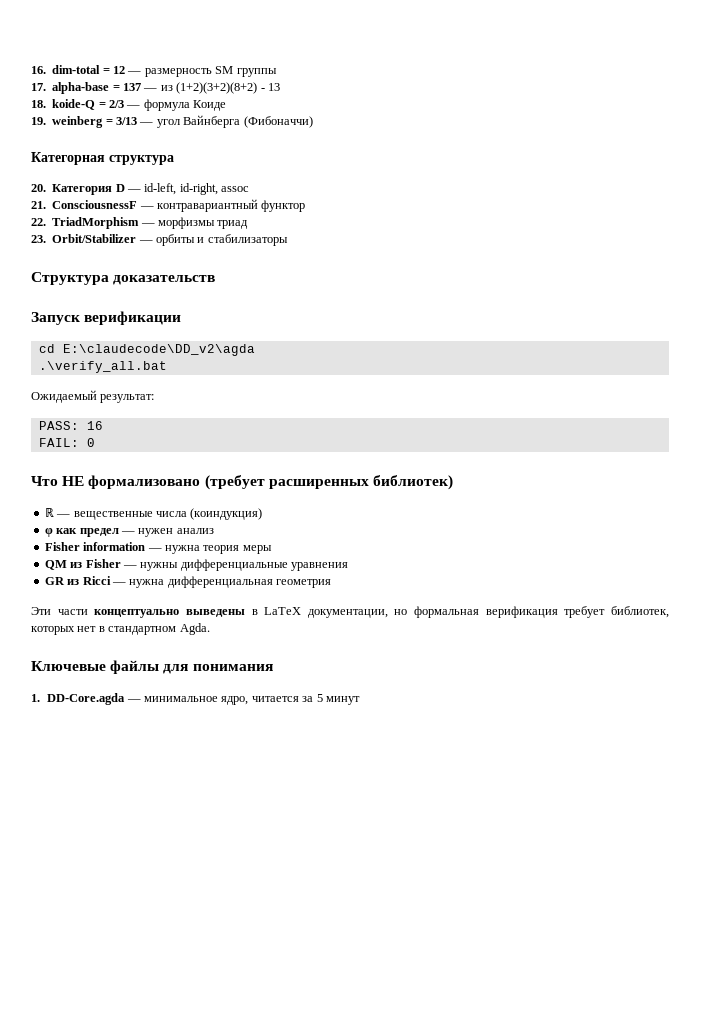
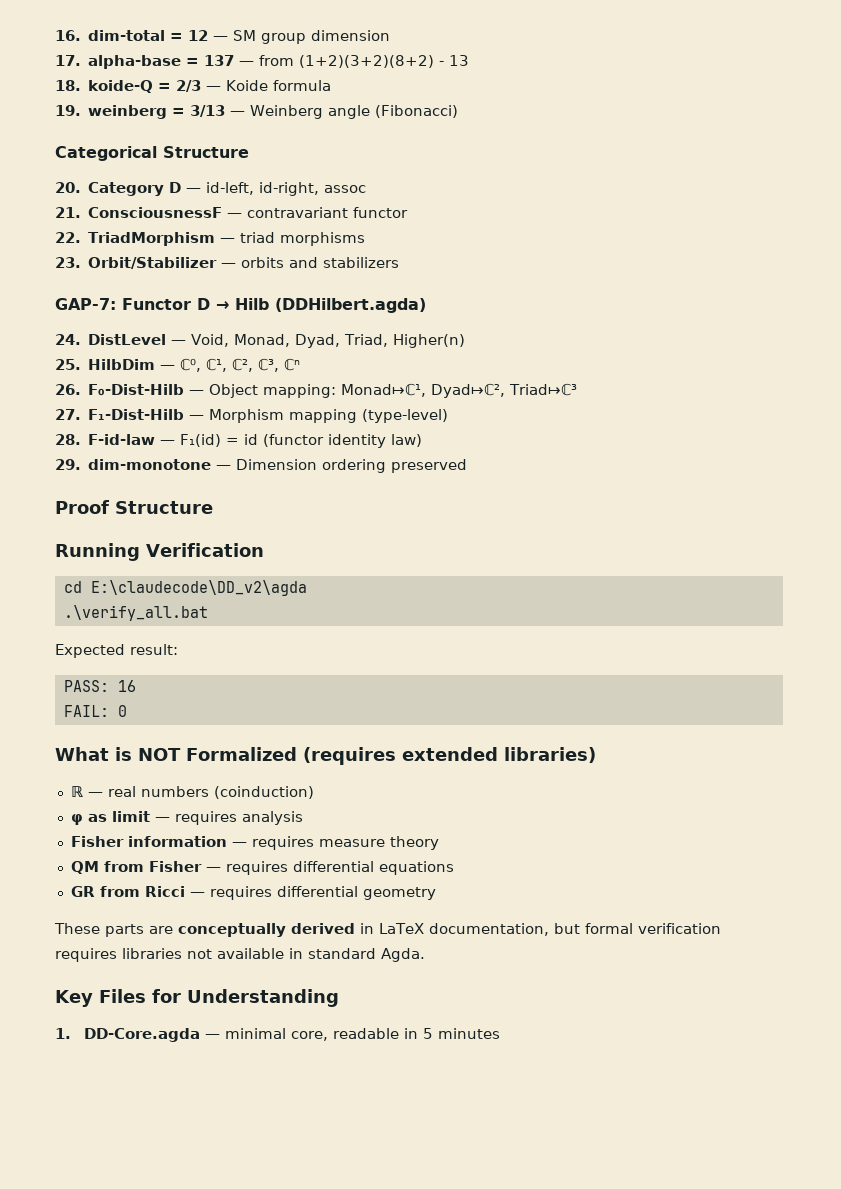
- 16. dim-total = 12 — размерность SM группы
+ 16. dim-total = 12 — SM group dimension
- 17. alpha-base = 137 — из (1+2)(3+2)(8+2) - 13
+ 17. alpha-base = 137 — from (1+2)(3+2)(8+2) - 13
- 18. koide-Q = 2/3 — формула Коиде
+ 18. koide-Q = 2/3 — Koide formula
- 19. weinberg = 3/13 — угол Вайнберга (Фибоначчи)
- Категорная структура
+ 19. weinberg = 3/13 — Weinberg angle (Fibonacci)
+ Categorical Structure
- 20. Категория D — id-left, id-right, assoc
+ 20. Category D — id-left, id-right, assoc
- 21. ConsciousnessF — контравариантный функтор
+ 21. ConsciousnessF — contravariant functor
- 22. TriadMorphism — морфизмы триад
+ 22. TriadMorphism — triad morphisms
- 23. Orbit/Stabilizer — орбиты и стабилизаторы
- Структура доказательств
- Запуск верификации
+ 23. Orbit/Stabilizer — orbits and stabilizers
+ GAP-7: Functor D → Hilb (DDHilbert.agda)
+ 24. DistLevel — Void, Monad, Dyad, Triad, Higher(n)
+ 25. HilbDim — ℂ⁰, ℂ¹, ℂ², ℂ³, ℂⁿ
+ 26. F₀-Dist-Hilb — Object mapping: Monad↦ℂ¹, Dyad↦ℂ², Triad↦ℂ³
+ 27. F₁-Dist-Hilb — Morphism mapping (type-level)
+ 28. F-id-law — F₁(id) = id (functor identity law)
+ 29. dim-monotone — Dimension ordering preserved
+ Proof Structure
+ Running Verification
- Ожидаемый результат:
+ Expected result:
- Что НЕ формализовано (требует расширенных библиотек)
- ℝ — вещественные числа (коиндукция)
- φ как предел — нужен анализ
+ What is NOT Formalized (requires extended libraries)
+ ℝ — real numbers (coinduction)
+ φ as limit — requires analysis
- Fisher information — нужна теория меры
+ Fisher information — requires measure theory
- QM из Fisher — нужны дифференциальные уравнения
+ QM from Fisher — requires differential equations
- GR из Ricci — нужна дифференциальная геометрия
- Эти части концептуально выведены в LaTeX документации, но формальная верификация требует библиотек, которых нет в стандартном Agda.
- Ключевые файлы для понимания
- 1. DD-Core.agda — минимальное ядро, читается за 5 минут
+ GR from Ricci — requires differential geometry
+ These parts are conceptually derived in LaTeX documentation, but formal verification requires libraries not available in standard Agda.
+ Key Files for Understanding
+ 1. DD-Core.agda — minimal core, readable in 5 minutes

